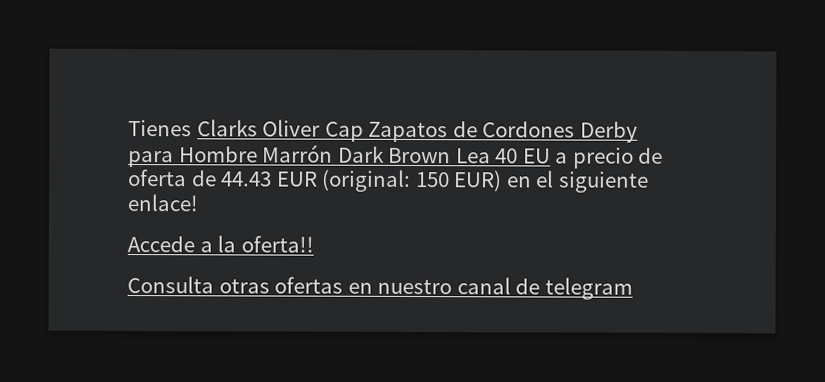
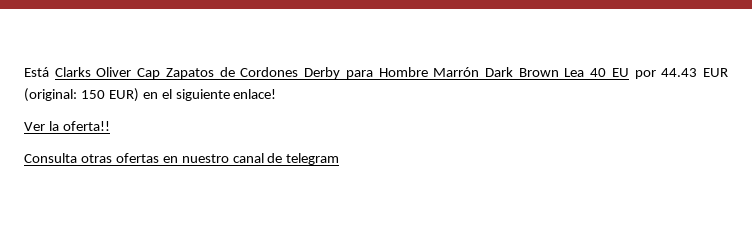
- Tienes Clarks Oliver Cap Zapatos de Cordones Derby para Hombre Marrón Dark Brown Lea 40 EU a precio de oferta de 44.43 EUR (original: 150 EUR) en el siguiente enlace!
+ Está Clarks Oliver Cap Zapatos de Cordones Derby para Hombre Marrón Dark Brown Lea 40 EU por 44.43 EUR (original: 150 EUR) en el siguiente enlace!
- Accede a la oferta!!
+ Ver la oferta!!

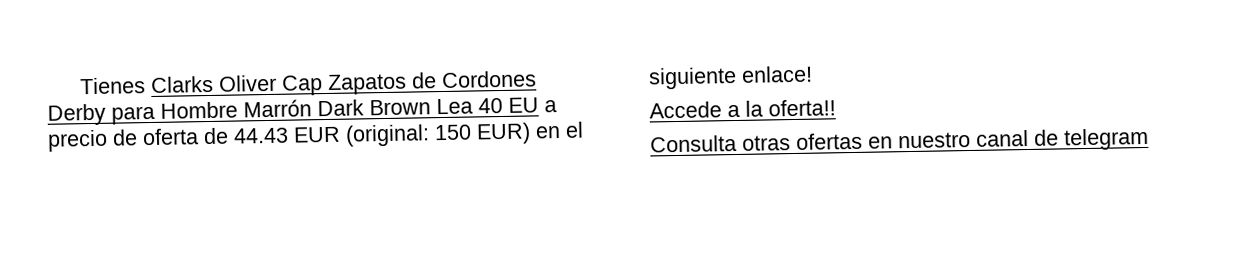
- Está Clarks Oliver Cap Zapatos de Cordones Derby para Hombre Marrón Dark Brown Lea 40 EU por 44.43 EUR (original: 150 EUR) en el siguiente enlace!
+ Tienes Clarks Oliver Cap Zapatos de Cordones Derby para Hombre Marrón Dark Brown Lea 40 EU a precio de oferta de 44.43 EUR (original: 150 EUR) en el siguiente enlace!
- Ver la oferta!!
+ Accede a la oferta!!

